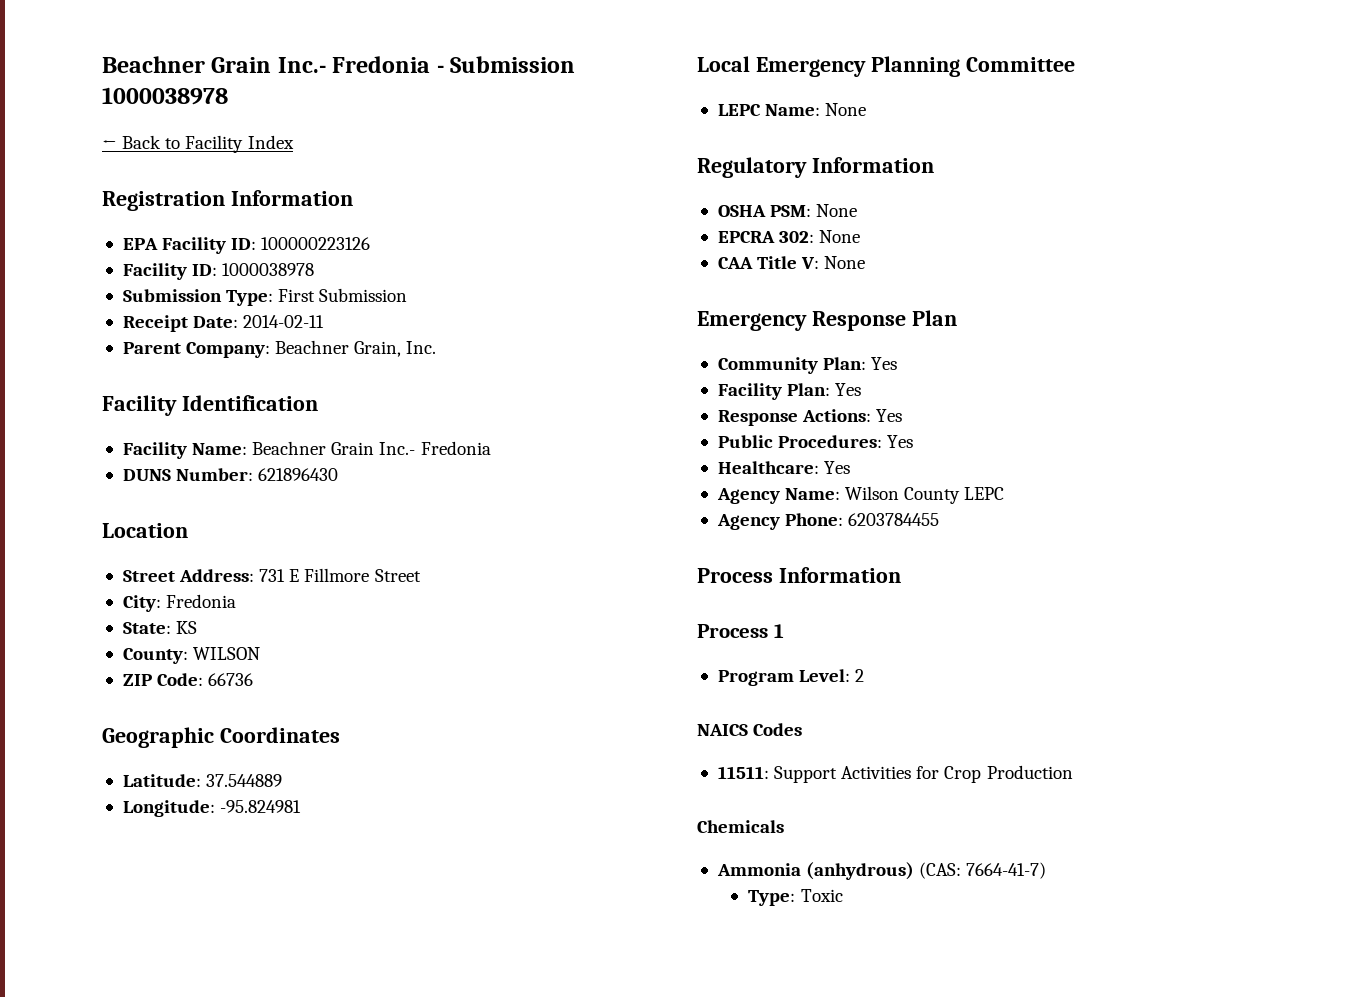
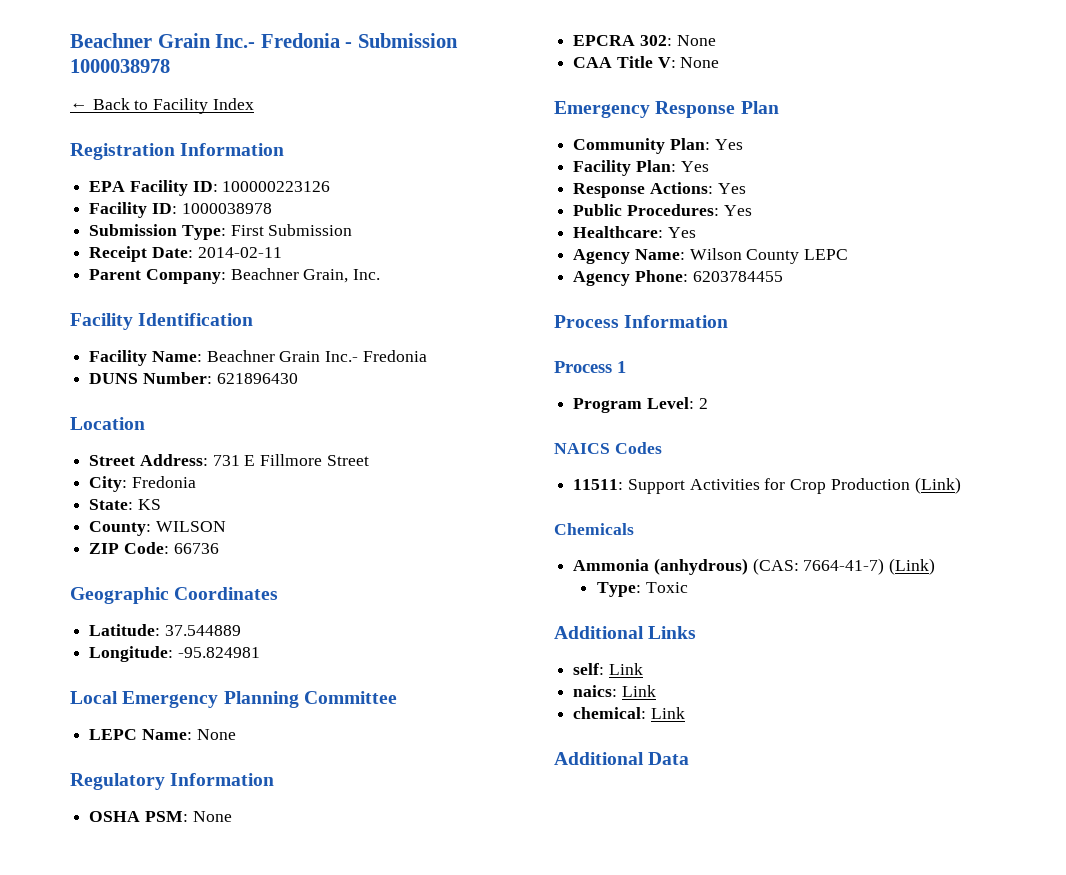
- 11511: Support Activities for Crop Production
+ 11511: Support Activities for Crop Production (Link)
- Ammonia (anhydrous) (CAS: 7664-41-7)
+ Ammonia (anhydrous) (CAS: 7664-41-7) (Link)
+ Additional Links
+ self: Link
+ naics: Link
+ chemical: Link
+ Additional Data

